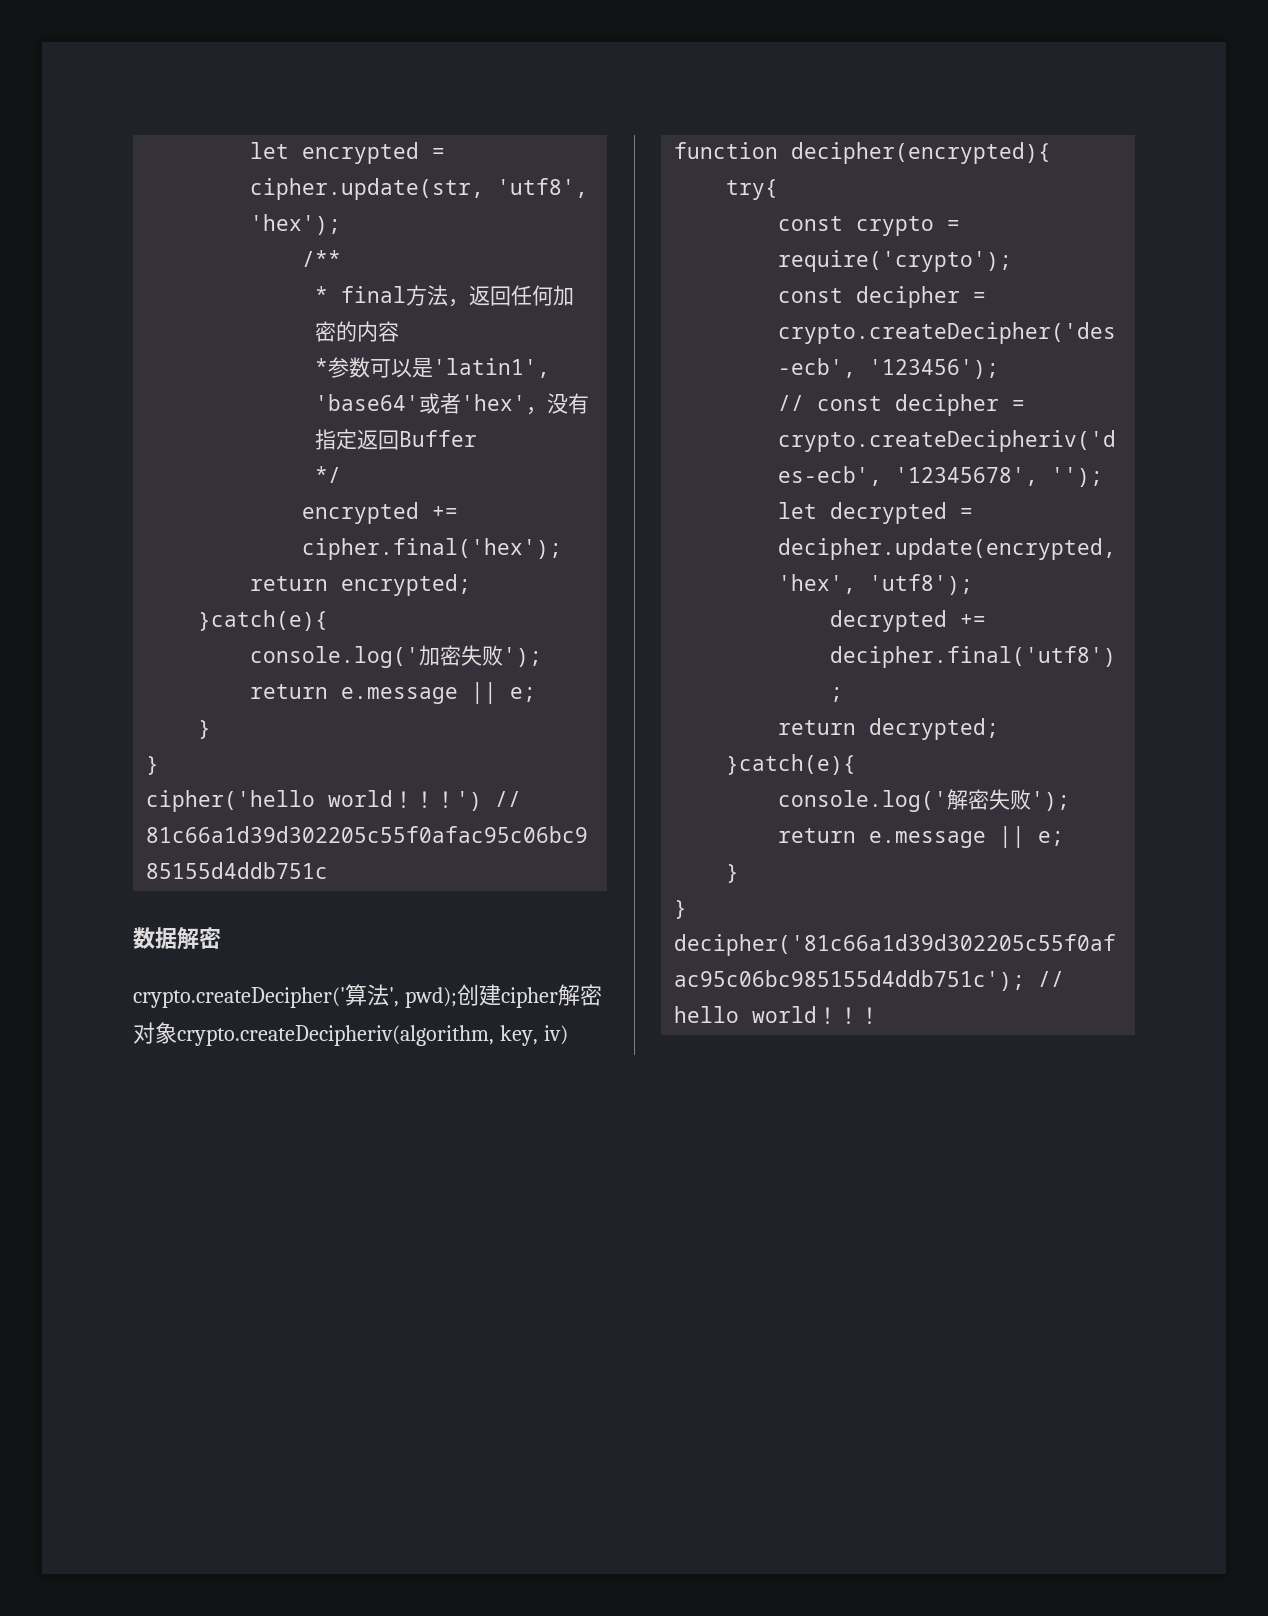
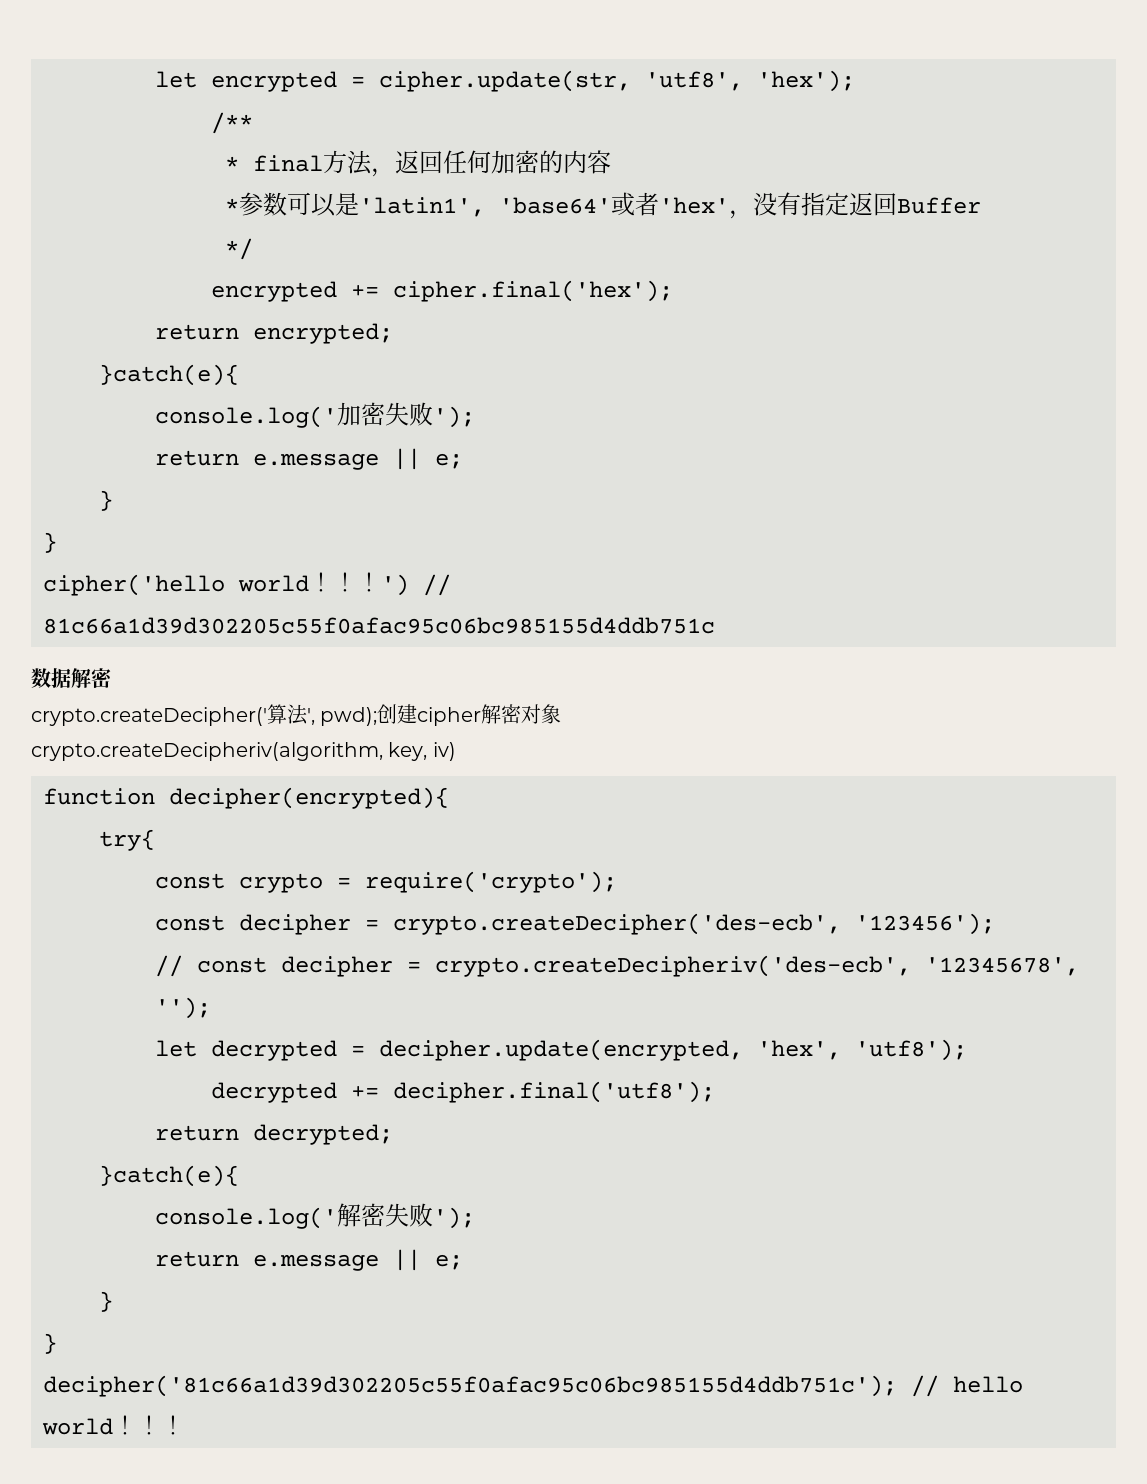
- crypto.createDecipher('算法', pwd);创建cipher解密对象crypto.createDecipheriv(algorithm, key, iv)
+ crypto.createDecipher('算法', pwd);创建cipher解密对象
+ crypto.createDecipheriv(algorithm, key, iv)

